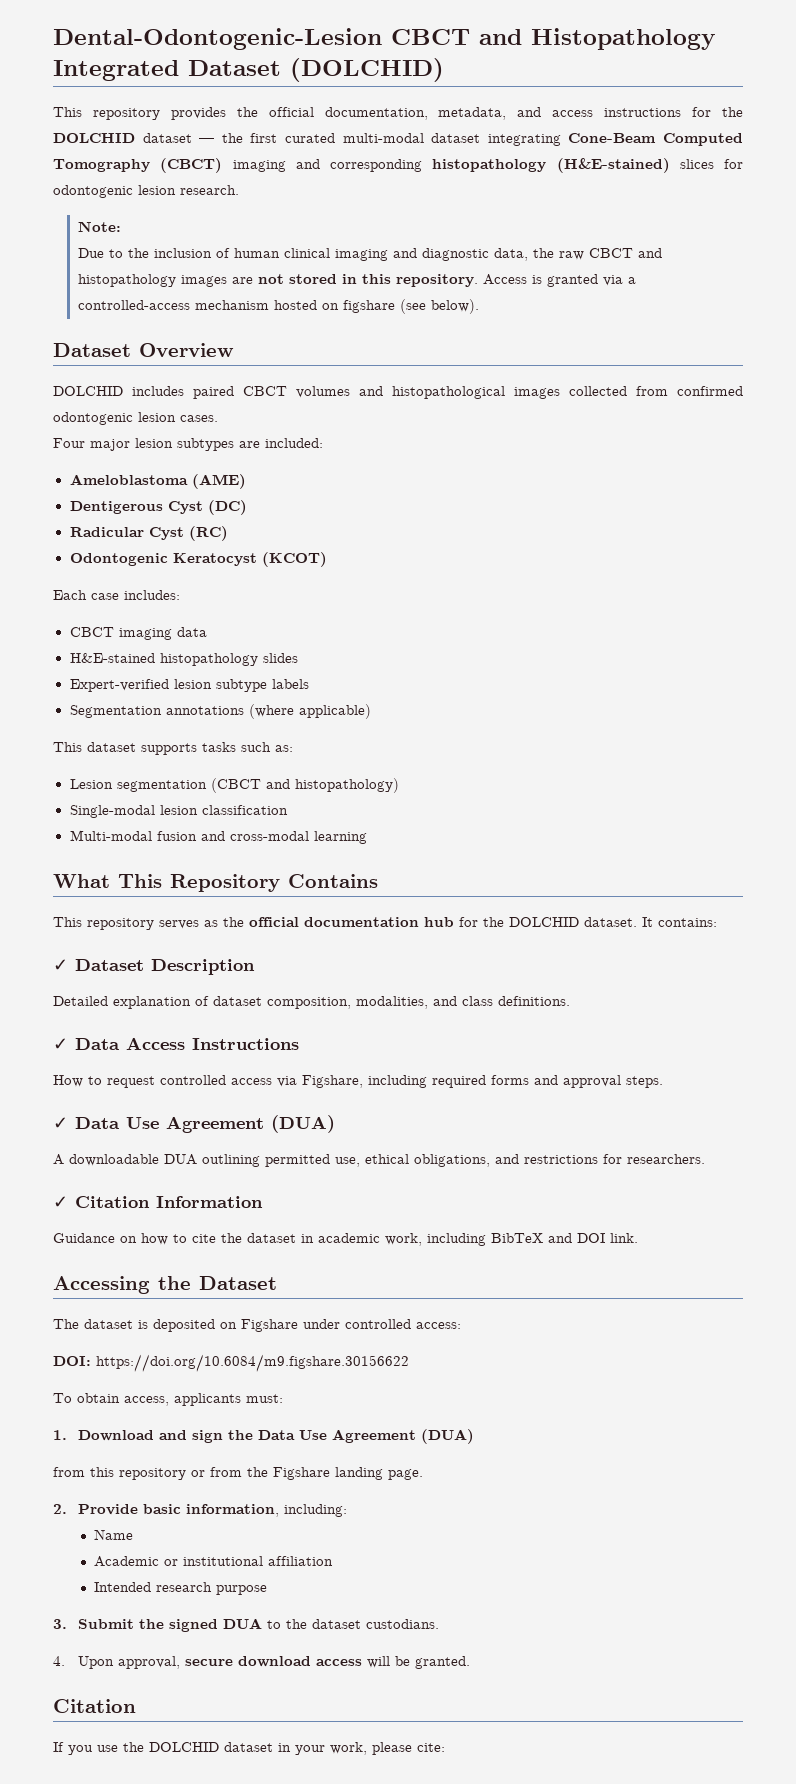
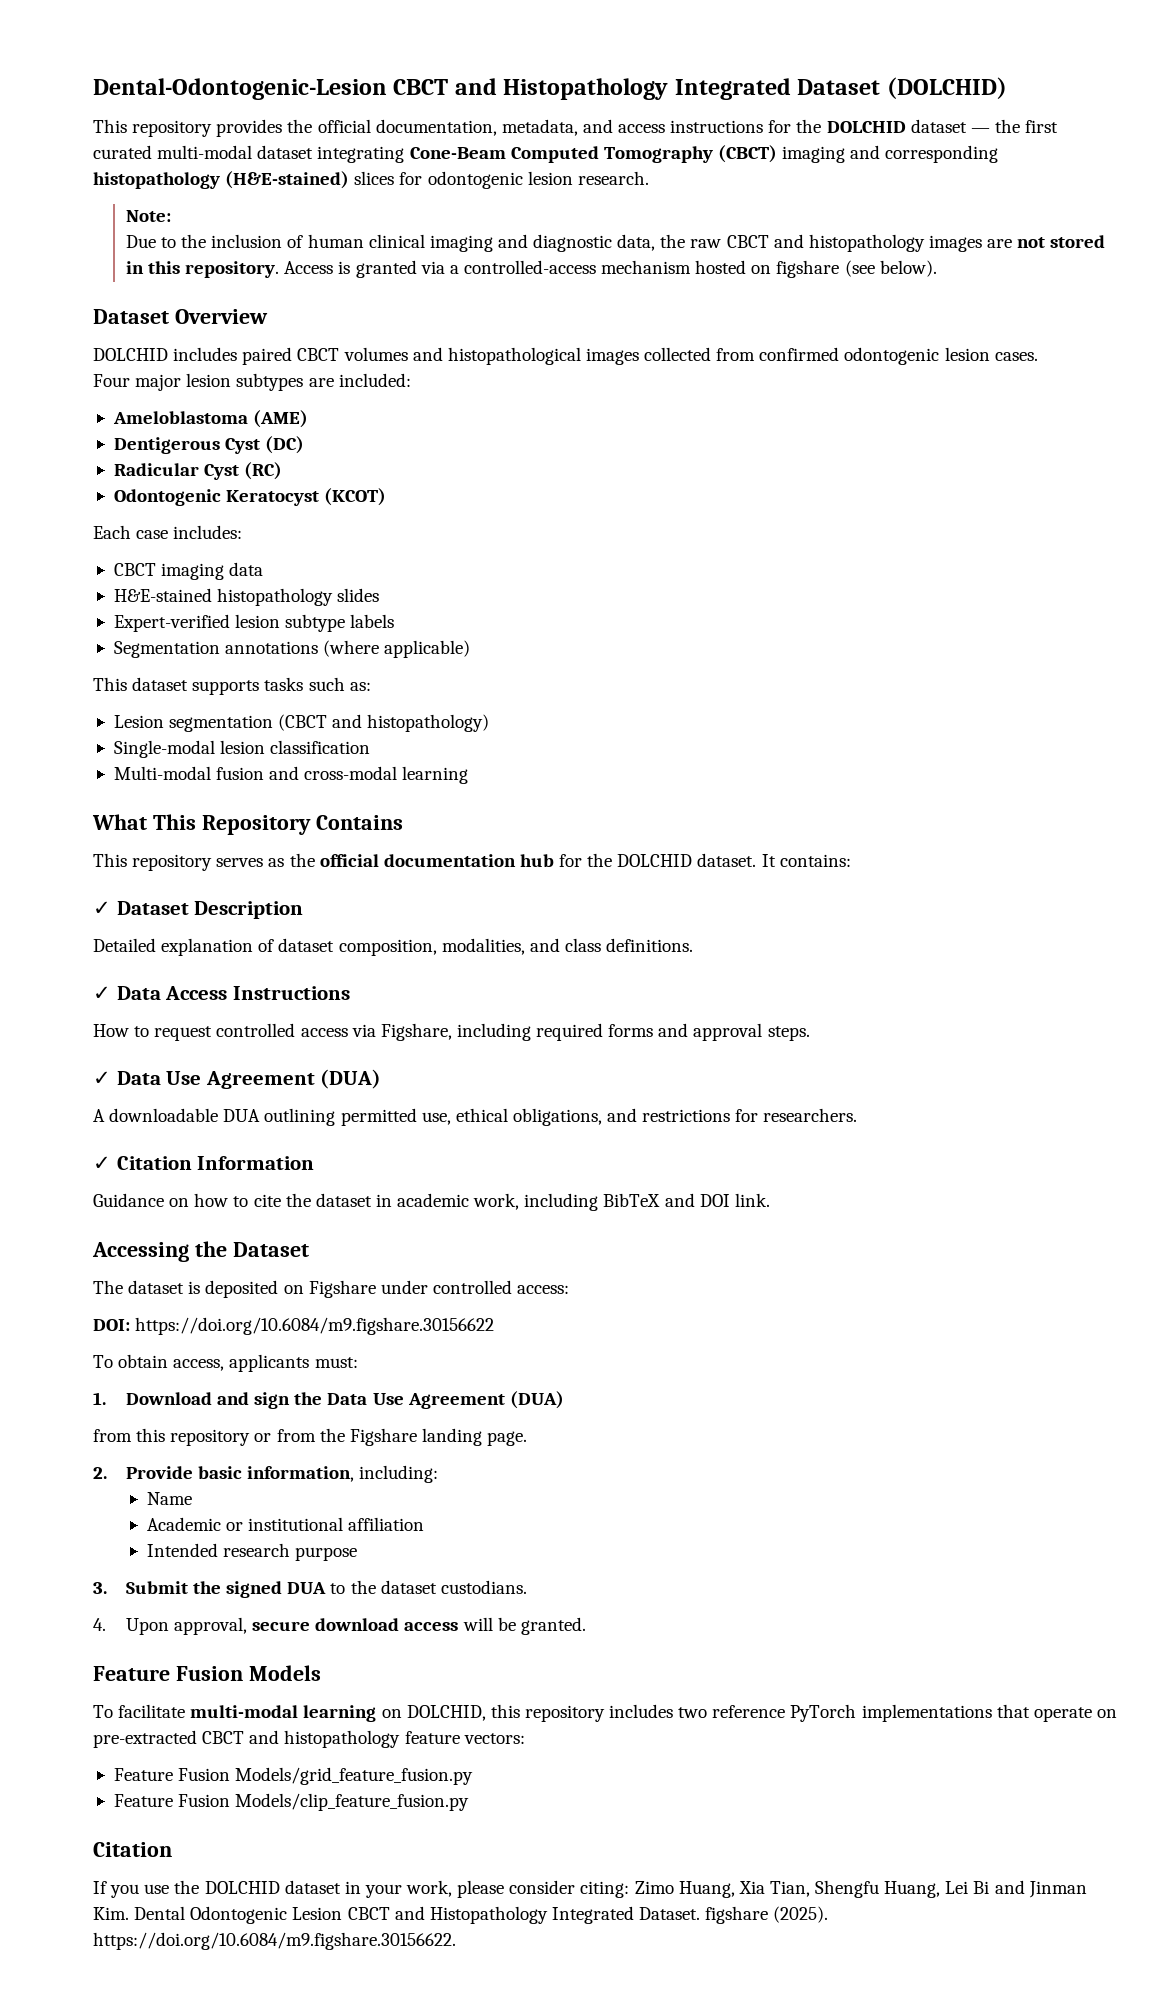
+ Feature Fusion Models
+ To facilitate multi-modal learning on DOLCHID, this repository includes two reference PyTorch implementations that operate on pre-extracted CBCT and histopathology feature vectors:
+ Feature Fusion Models/grid_feature_fusion.py
+ Feature Fusion Models/clip_feature_fusion.py
- If you use the DOLCHID dataset in your work, please cite:
+ If you use the DOLCHID dataset in your work, please consider citing: Zimo Huang, Xia Tian, Shengfu Huang, Lei Bi and Jinman Kim. Dental Odontogenic Lesion CBCT and Histopathology Integrated Dataset. figshare (2025). https://doi.org/10.6084/m9.figshare.30156622.

